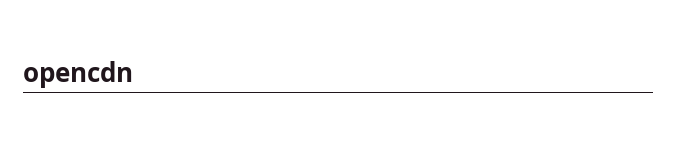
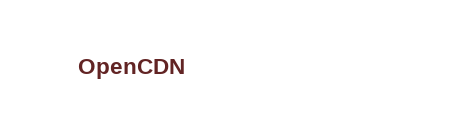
- opencdn
+ OpenCDN

